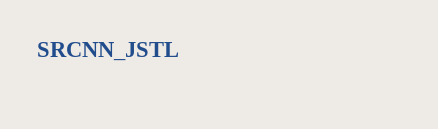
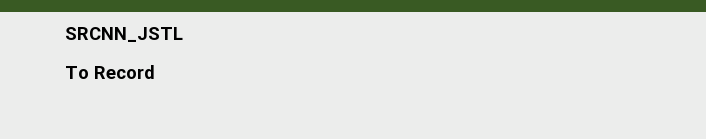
+ To Record

